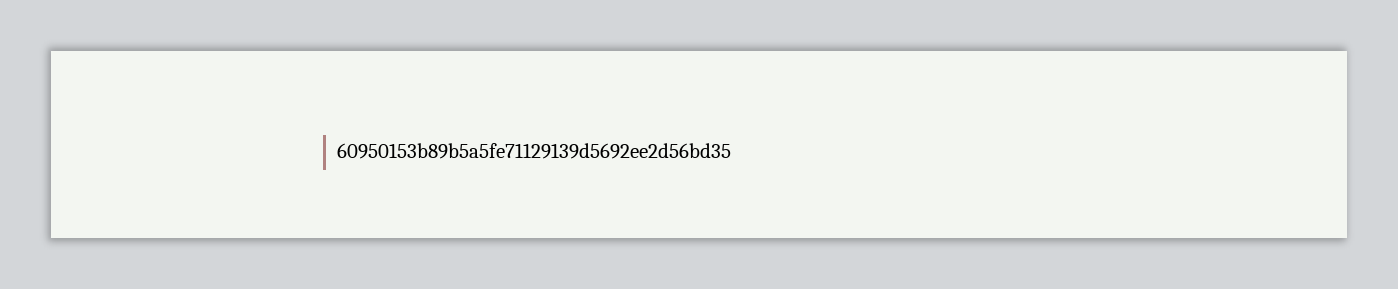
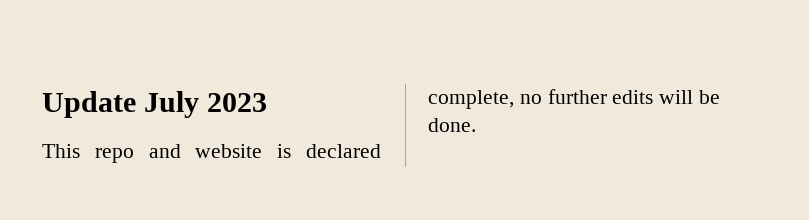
- 60950153b89b5a5fe71129139d5692ee2d56bd35
+ Update July 2023
+ This repo and website is declared complete, no further edits will be done.

